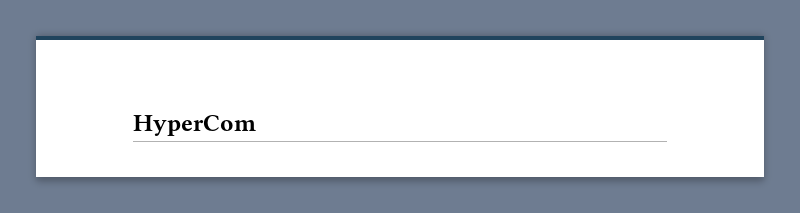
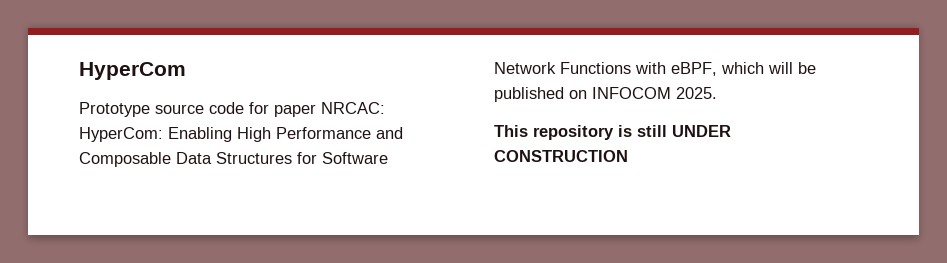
+ Prototype source code for paper NRCAC: HyperCom: Enabling High Performance and Composable Data Structures for Software Network Functions with eBPF, which will be published on INFOCOM 2025.
+ This repository is still UNDER CONSTRUCTION

